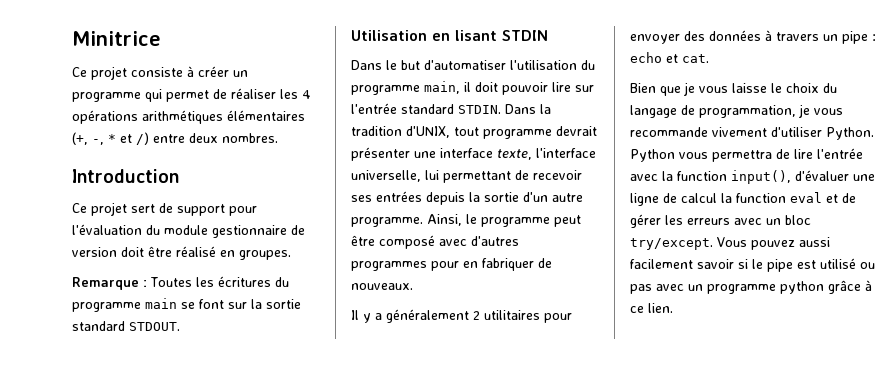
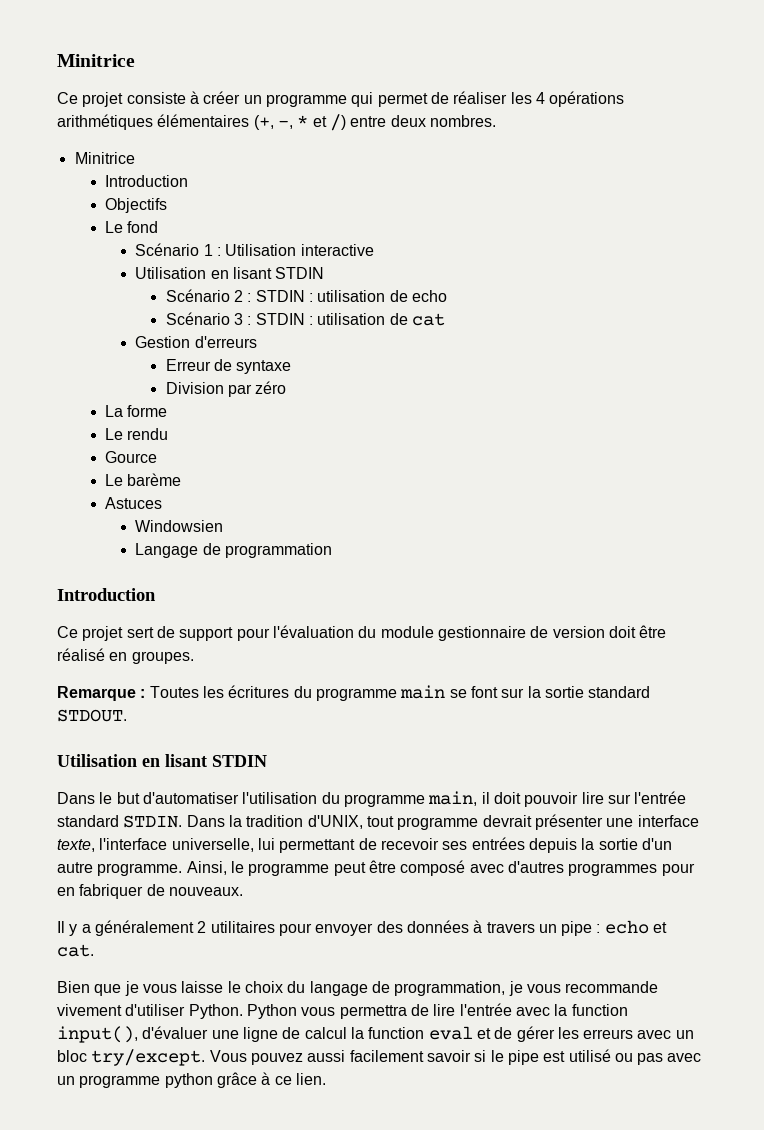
  Ce projet consiste à créer un programme qui permet de réaliser les 4 opérations arithmétiques élémentaires (+, -, * et /) entre deux nombres.
+ Minitrice
+ Introduction
+ Objectifs
+ Le fond
+ Scénario 1 : Utilisation interactive
+ Utilisation en lisant STDIN
+ Scénario 2 : STDIN : utilisation de echo
+ Scénario 3 : STDIN : utilisation de cat
+ Gestion d'erreurs
+ Erreur de syntaxe
+ Division par zéro
+ La forme
+ Le rendu
+ Gource
+ Le barème
+ Astuces
+ Windowsien
+ Langage de programmation

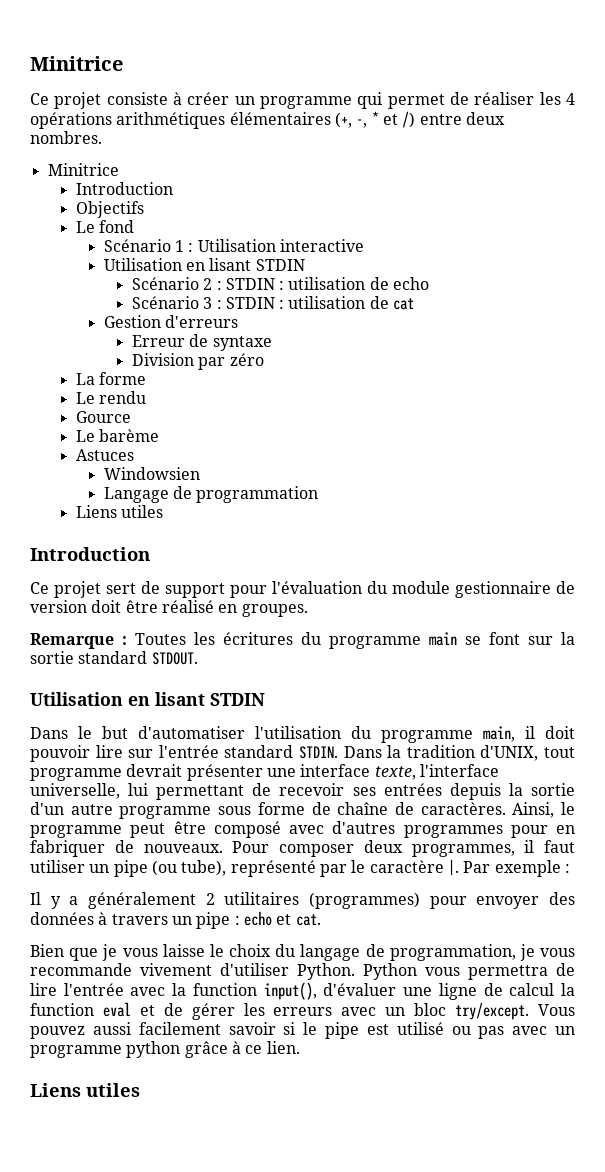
  Langage de programmation
+ Liens utiles
- Dans la tradition d'UNIX, tout programme devrait présenter une interface texte, l'interface universelle, lui permettant de recevoir ses entrées depuis la sortie d'un autre programme.
+ Dans la tradition d'UNIX, tout programme devrait présenter une interface texte, l'interface universelle, lui permettant de recevoir ses entrées depuis la sortie d'un autre programme sous forme de chaîne de caractères.
+ Pour composer deux programmes, il faut utiliser un pipe (ou tube), représenté par le caractère |. Par exemple :
- Il y a généralement 2 utilitaires pour envoyer des données à travers un pipe : echo et cat.
+ Il y a généralement 2 utilitaires (programmes) pour envoyer des données à travers un pipe : echo et cat.
  Vous pouvez aussi facilement savoir si le pipe est utilisé ou pas avec un programme python grâce à ce lien.
+ Liens utiles

